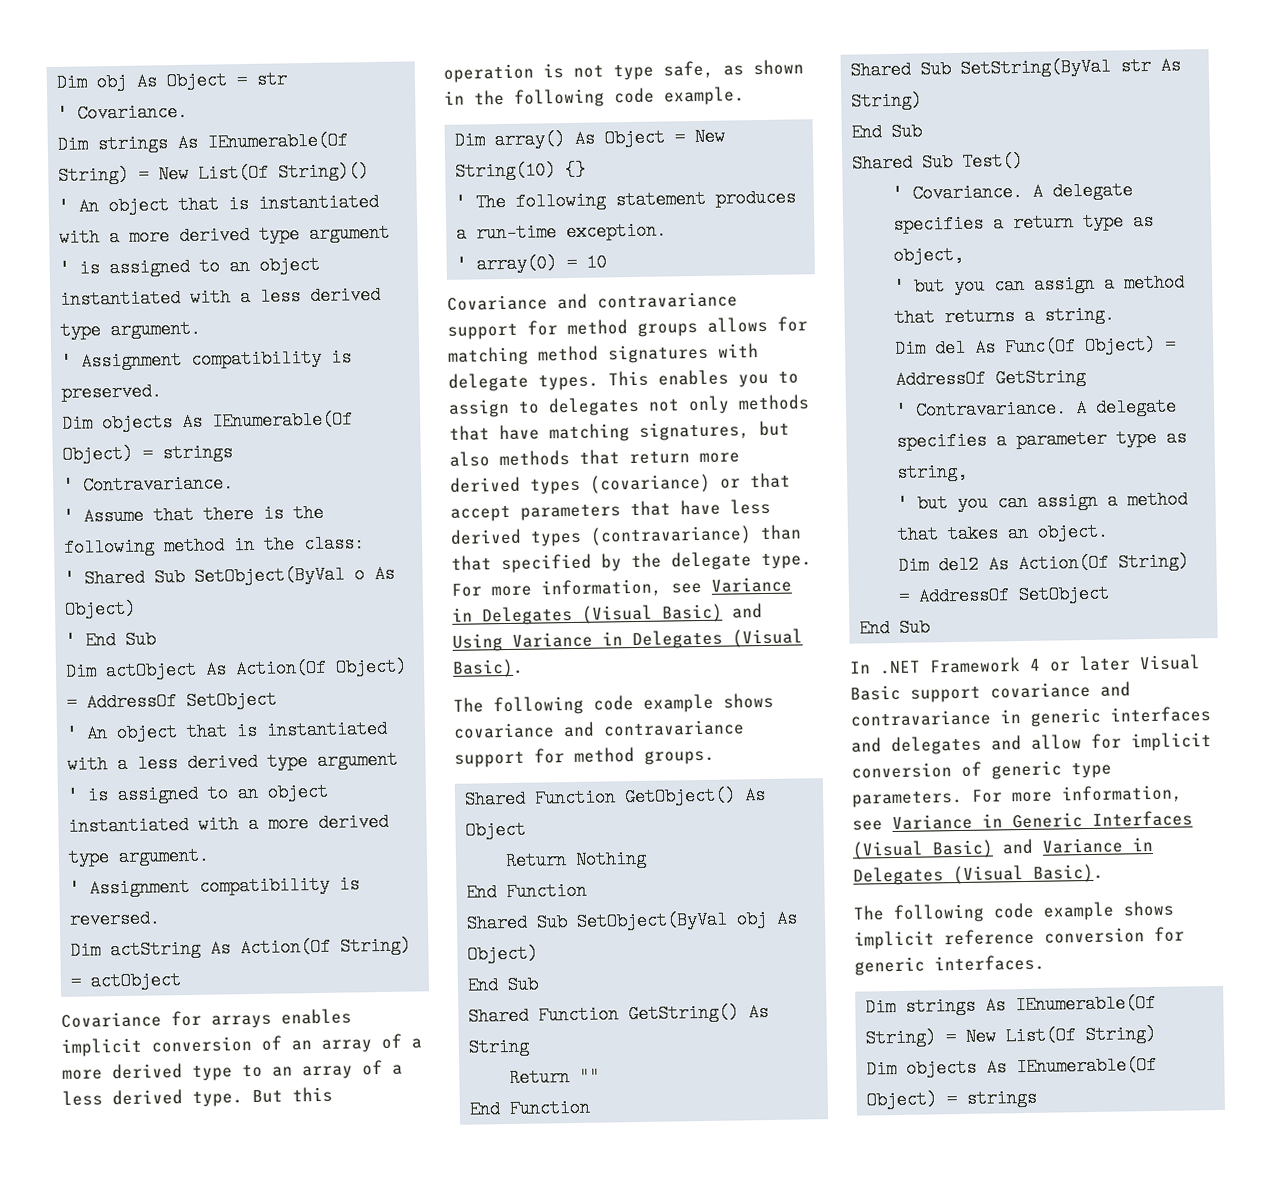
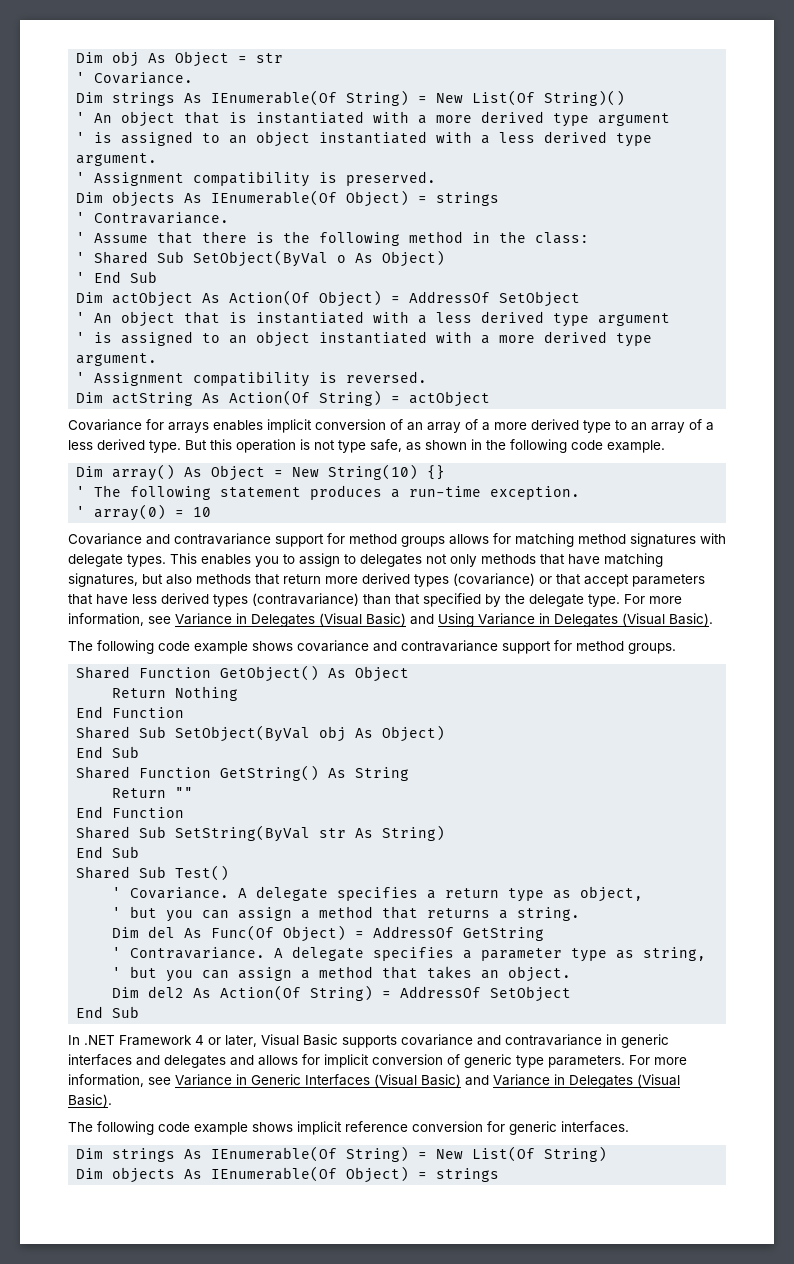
- In .NET Framework 4 or later Visual Basic support covariance and contravariance in generic interfaces and delegates and allow for implicit conversion of generic type parameters.
+ In .NET Framework 4 or later, Visual Basic supports covariance and contravariance in generic interfaces and delegates and allows for implicit conversion of generic type parameters.

